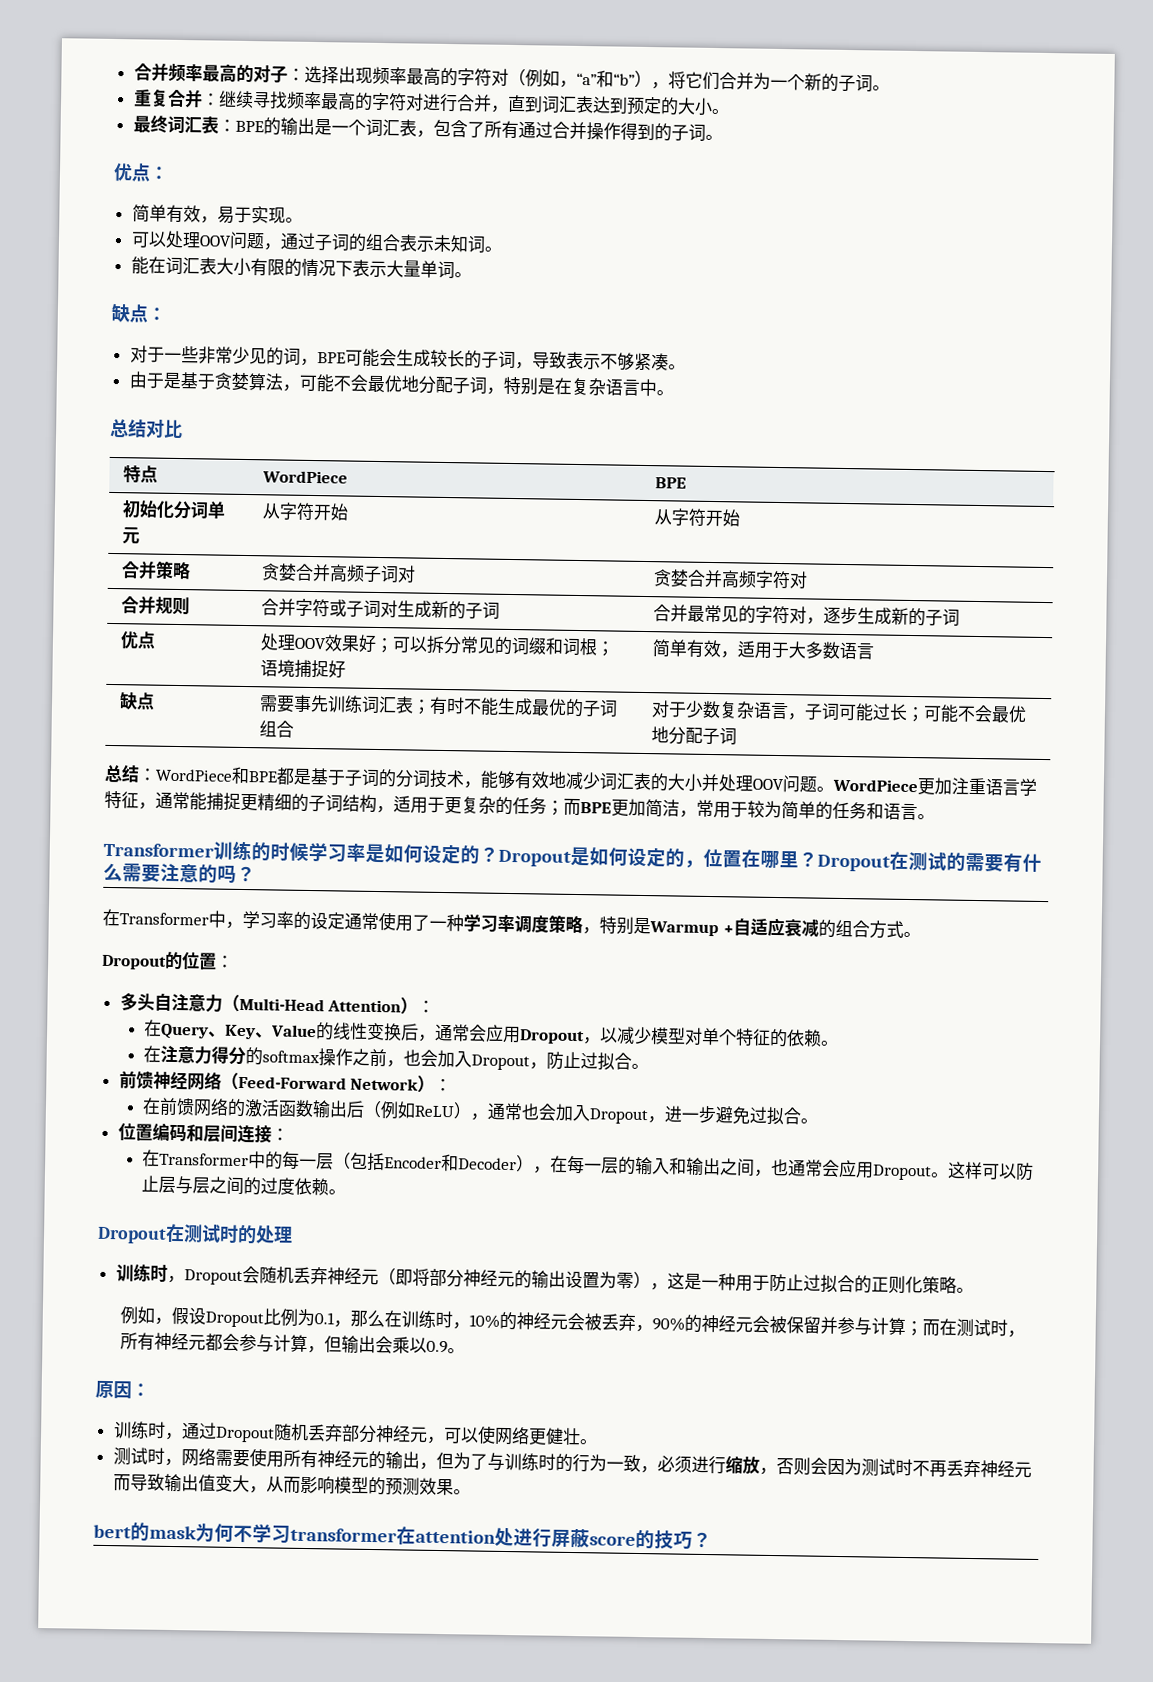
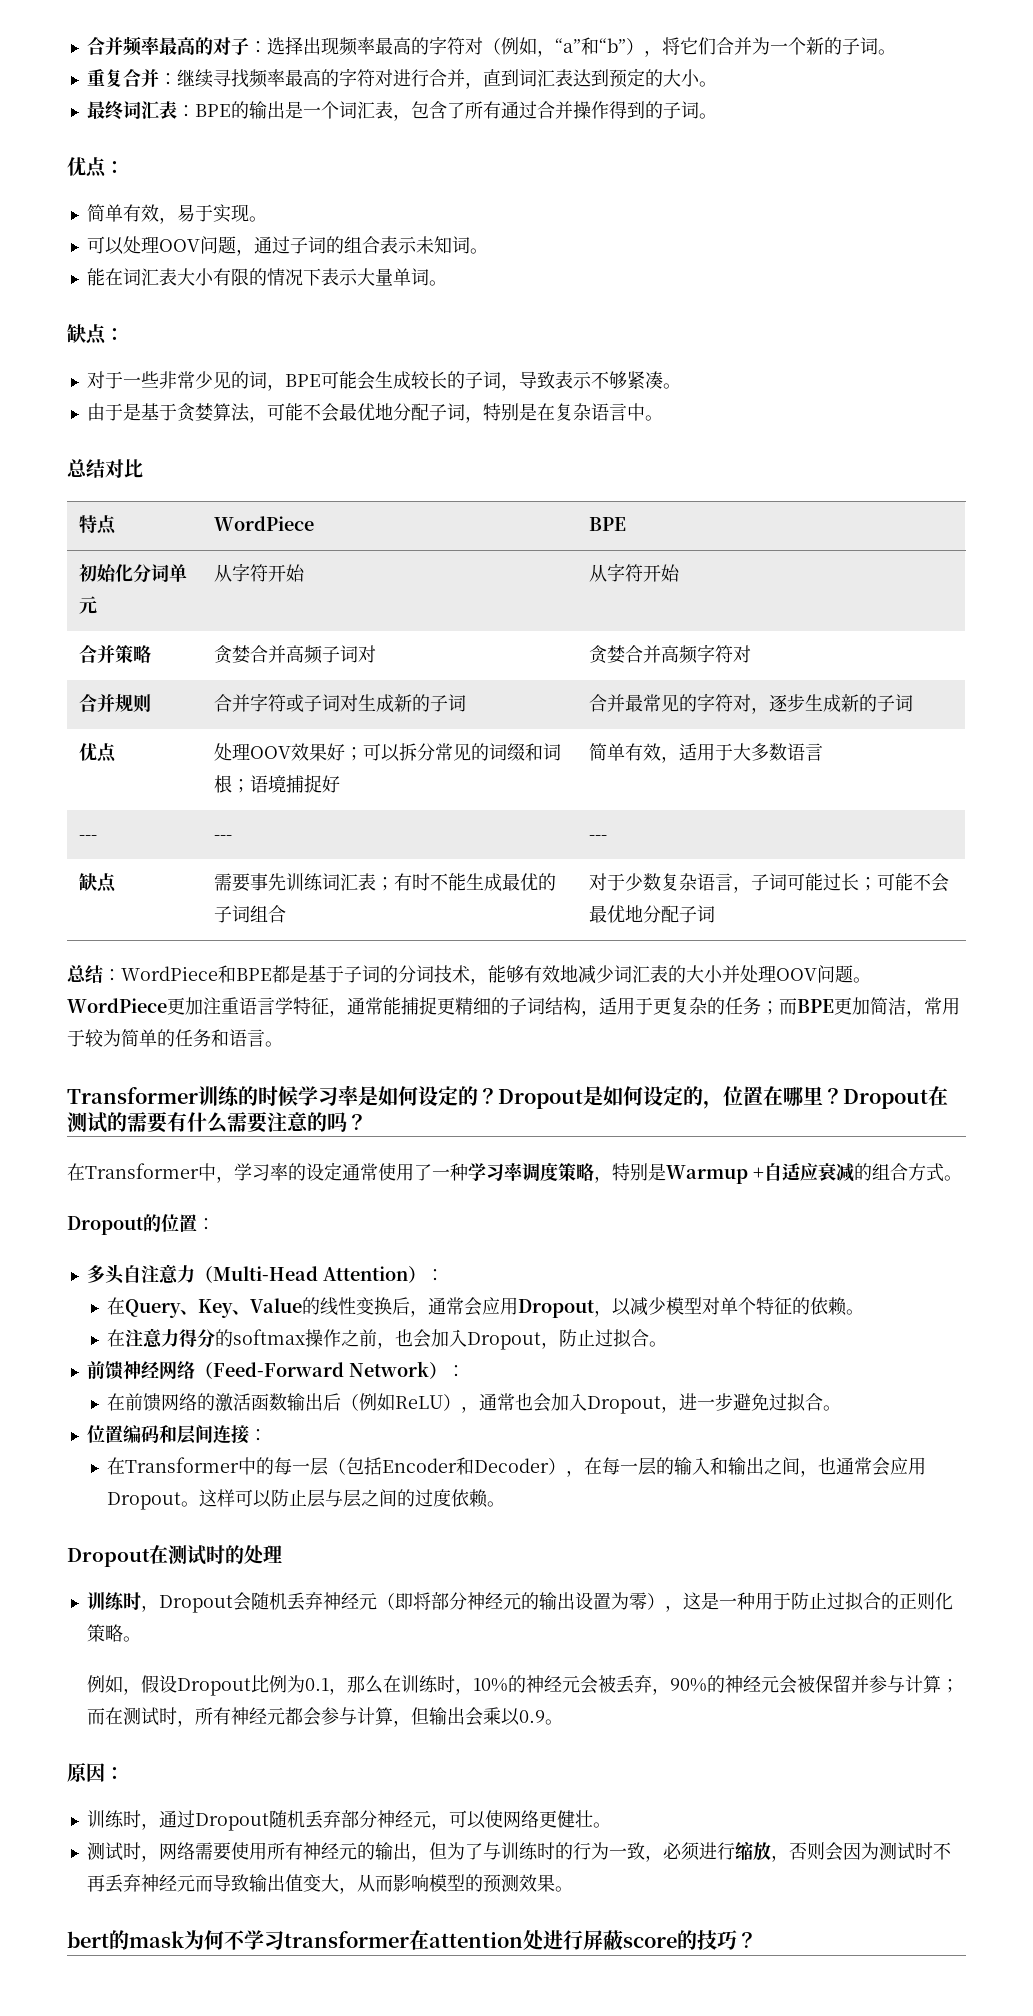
+ --- | --- | ---

